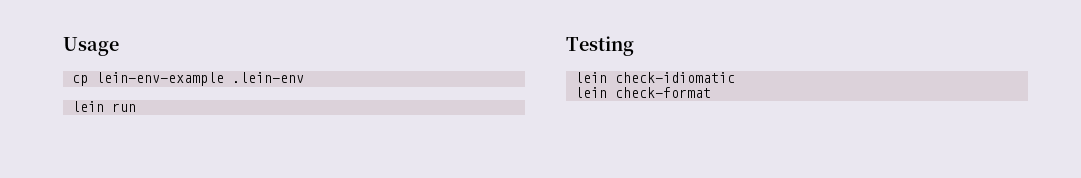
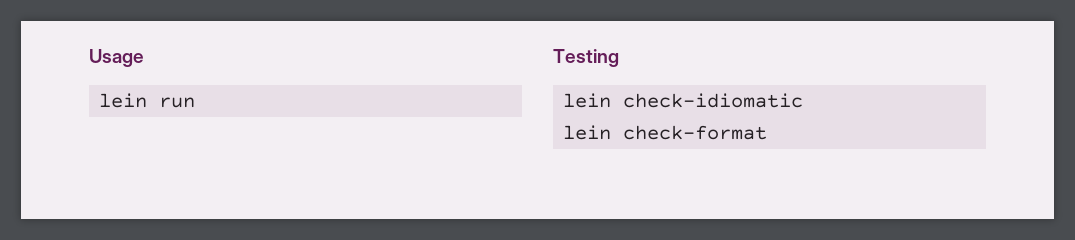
- cp lein-env-example .lein-env

